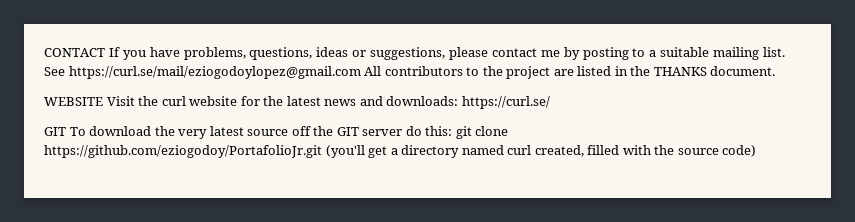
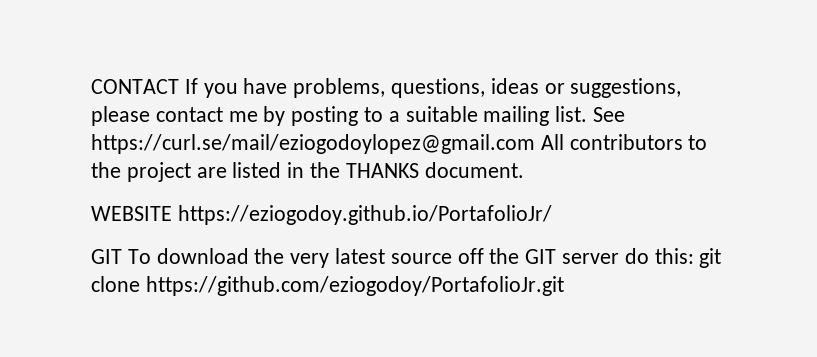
- WEBSITE Visit the curl website for the latest news and downloads: https://curl.se/
+ WEBSITE https://eziogodoy.github.io/PortafolioJr/
- GIT To download the very latest source off the GIT server do this: git clone https://github.com/eziogodoy/PortafolioJr.git (you'll get a directory named curl created, filled with the source code)
+ GIT To download the very latest source off the GIT server do this: git clone https://github.com/eziogodoy/PortafolioJr.git

